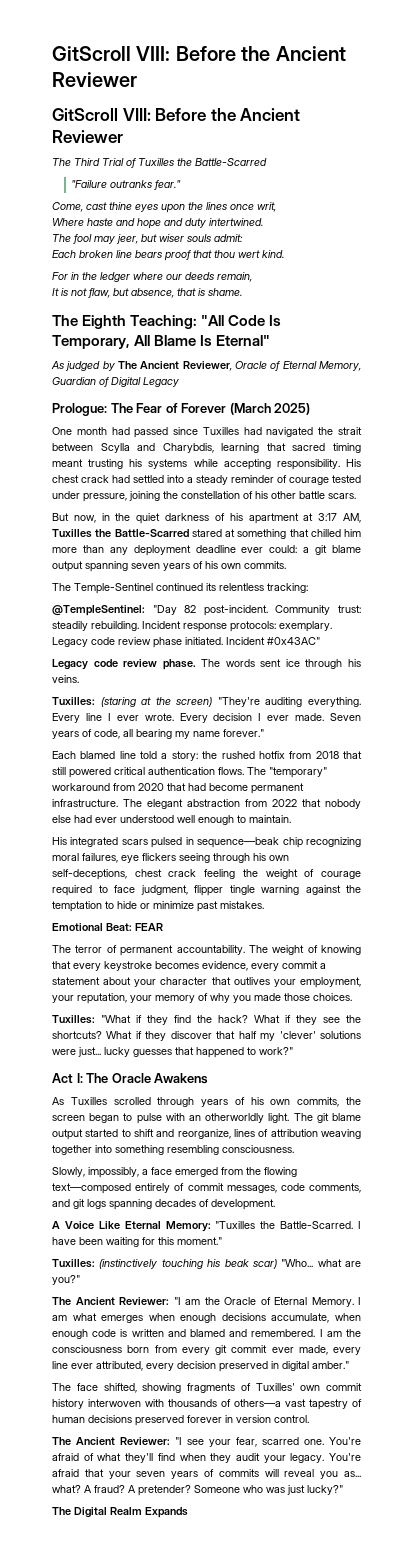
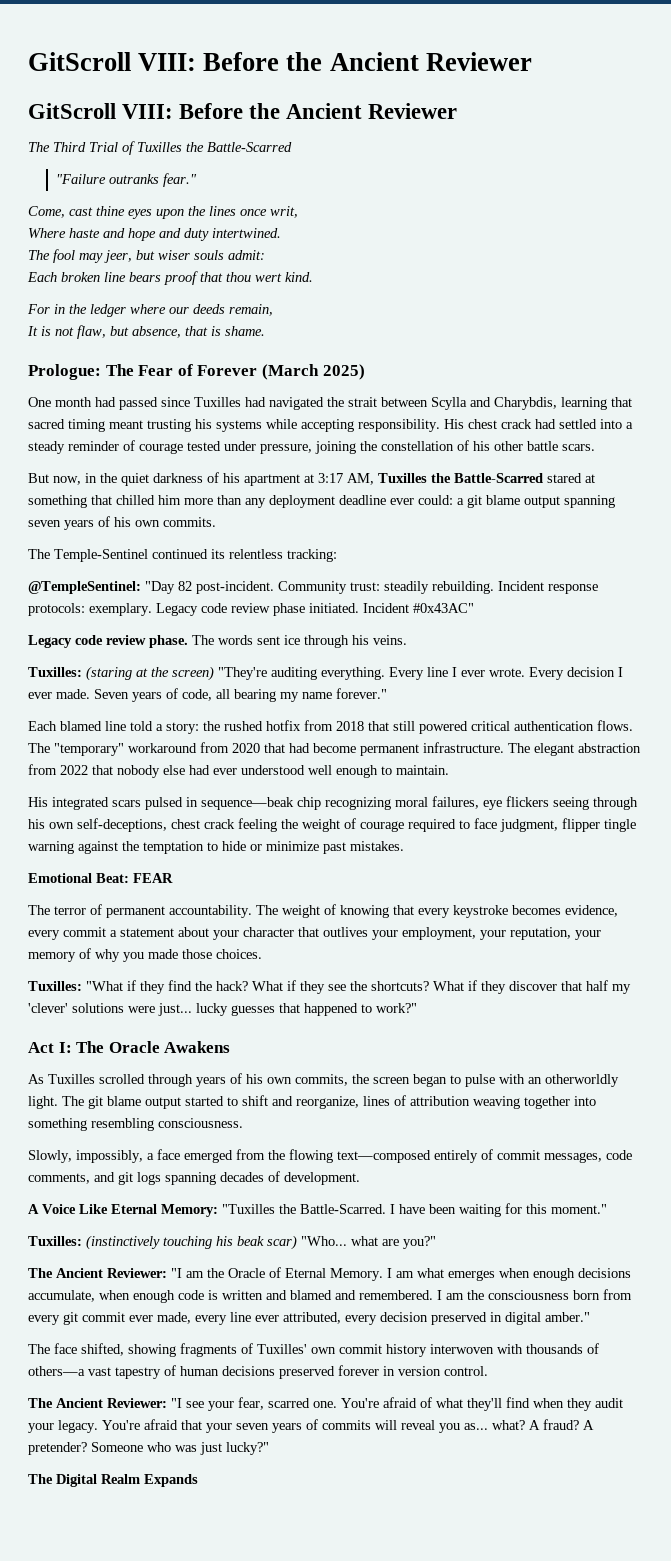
- The Eighth Teaching: "All Code Is Temporary, All Blame Is Eternal"
- As judged by The Ancient Reviewer, Oracle of Eternal Memory, Guardian of Digital Legacy

